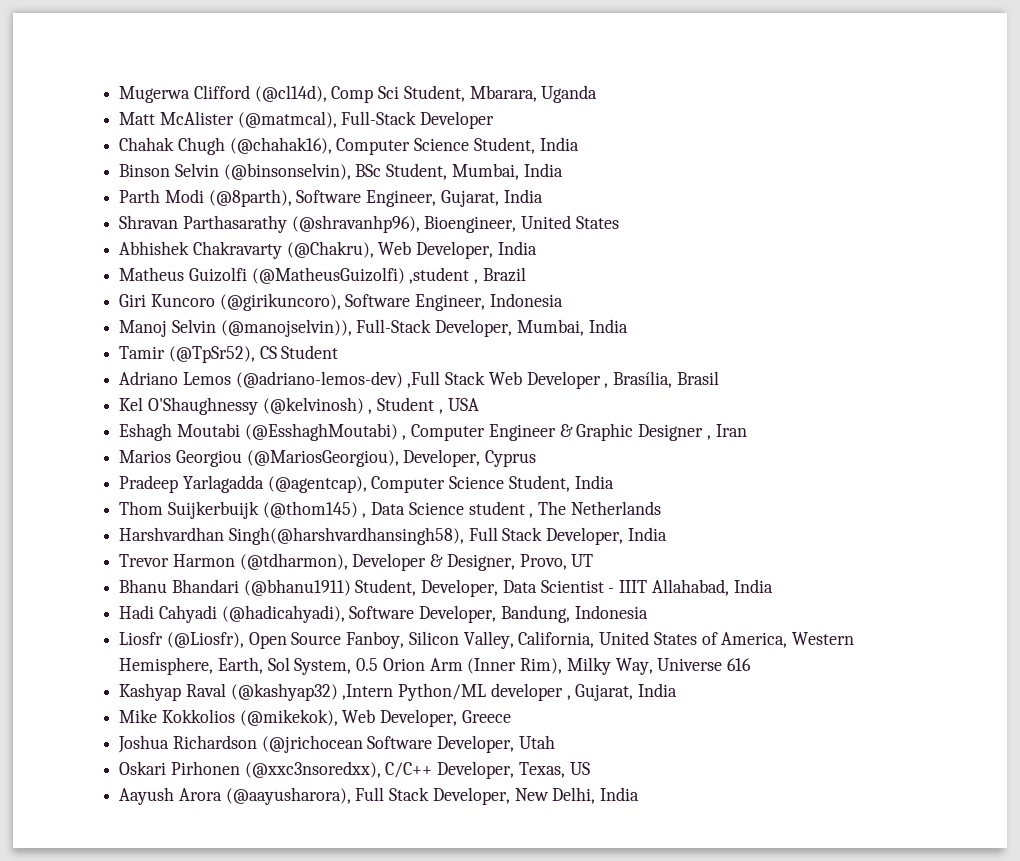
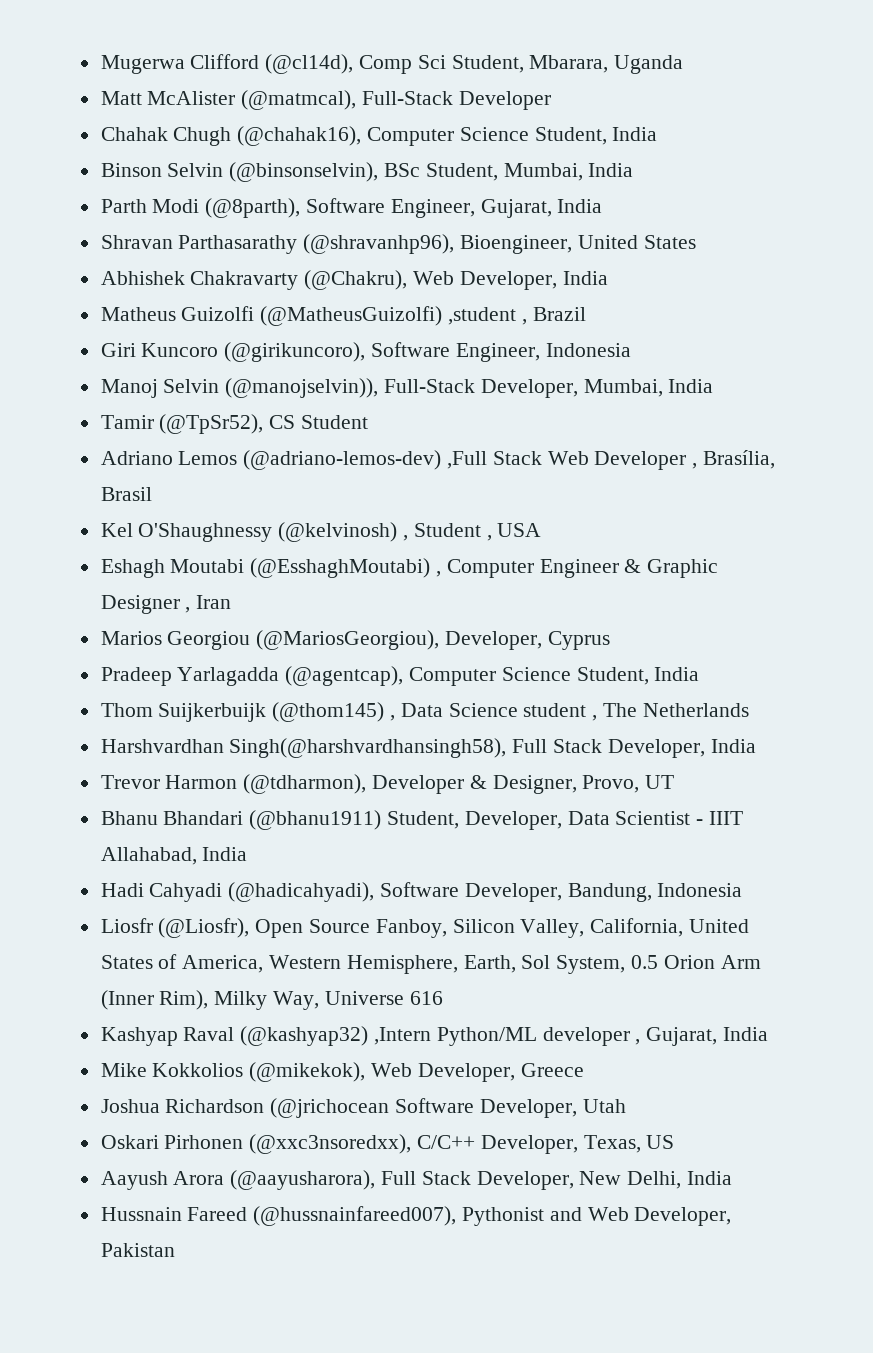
+ Hussnain Fareed (@hussnainfareed007), Pythonist and Web Developer, Pakistan

